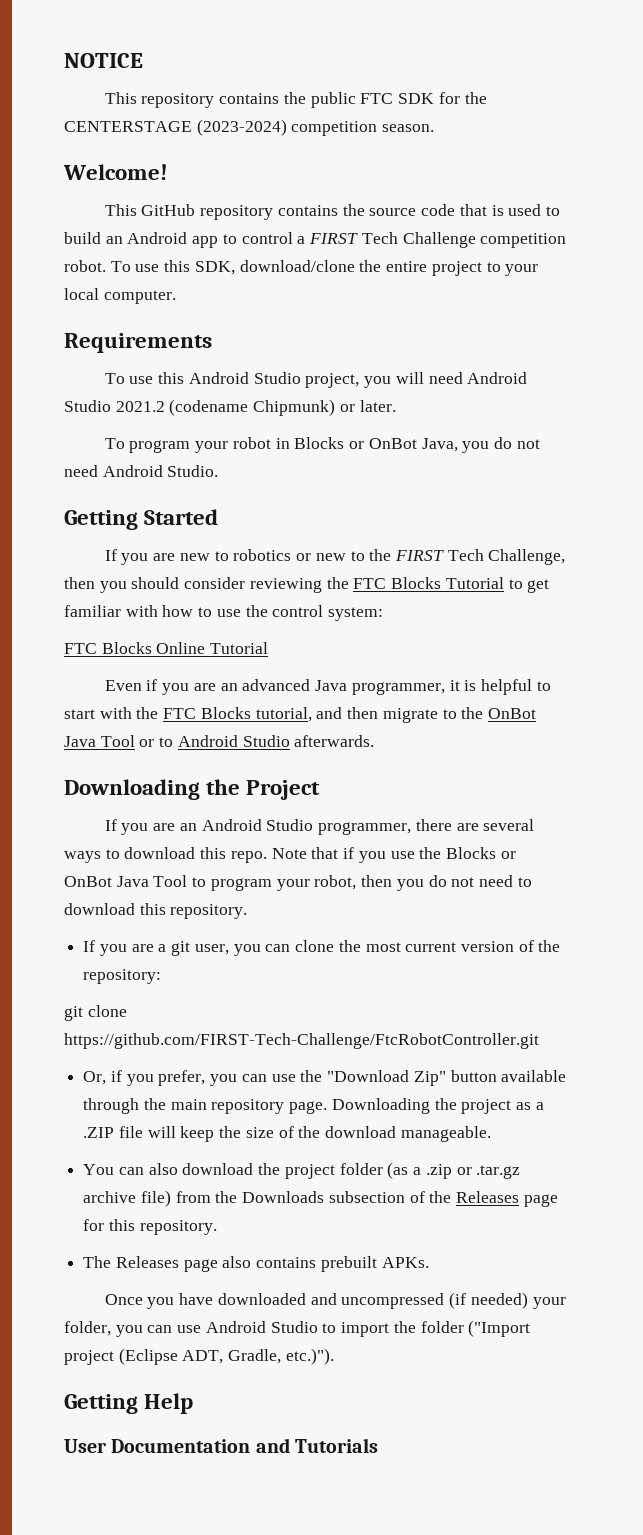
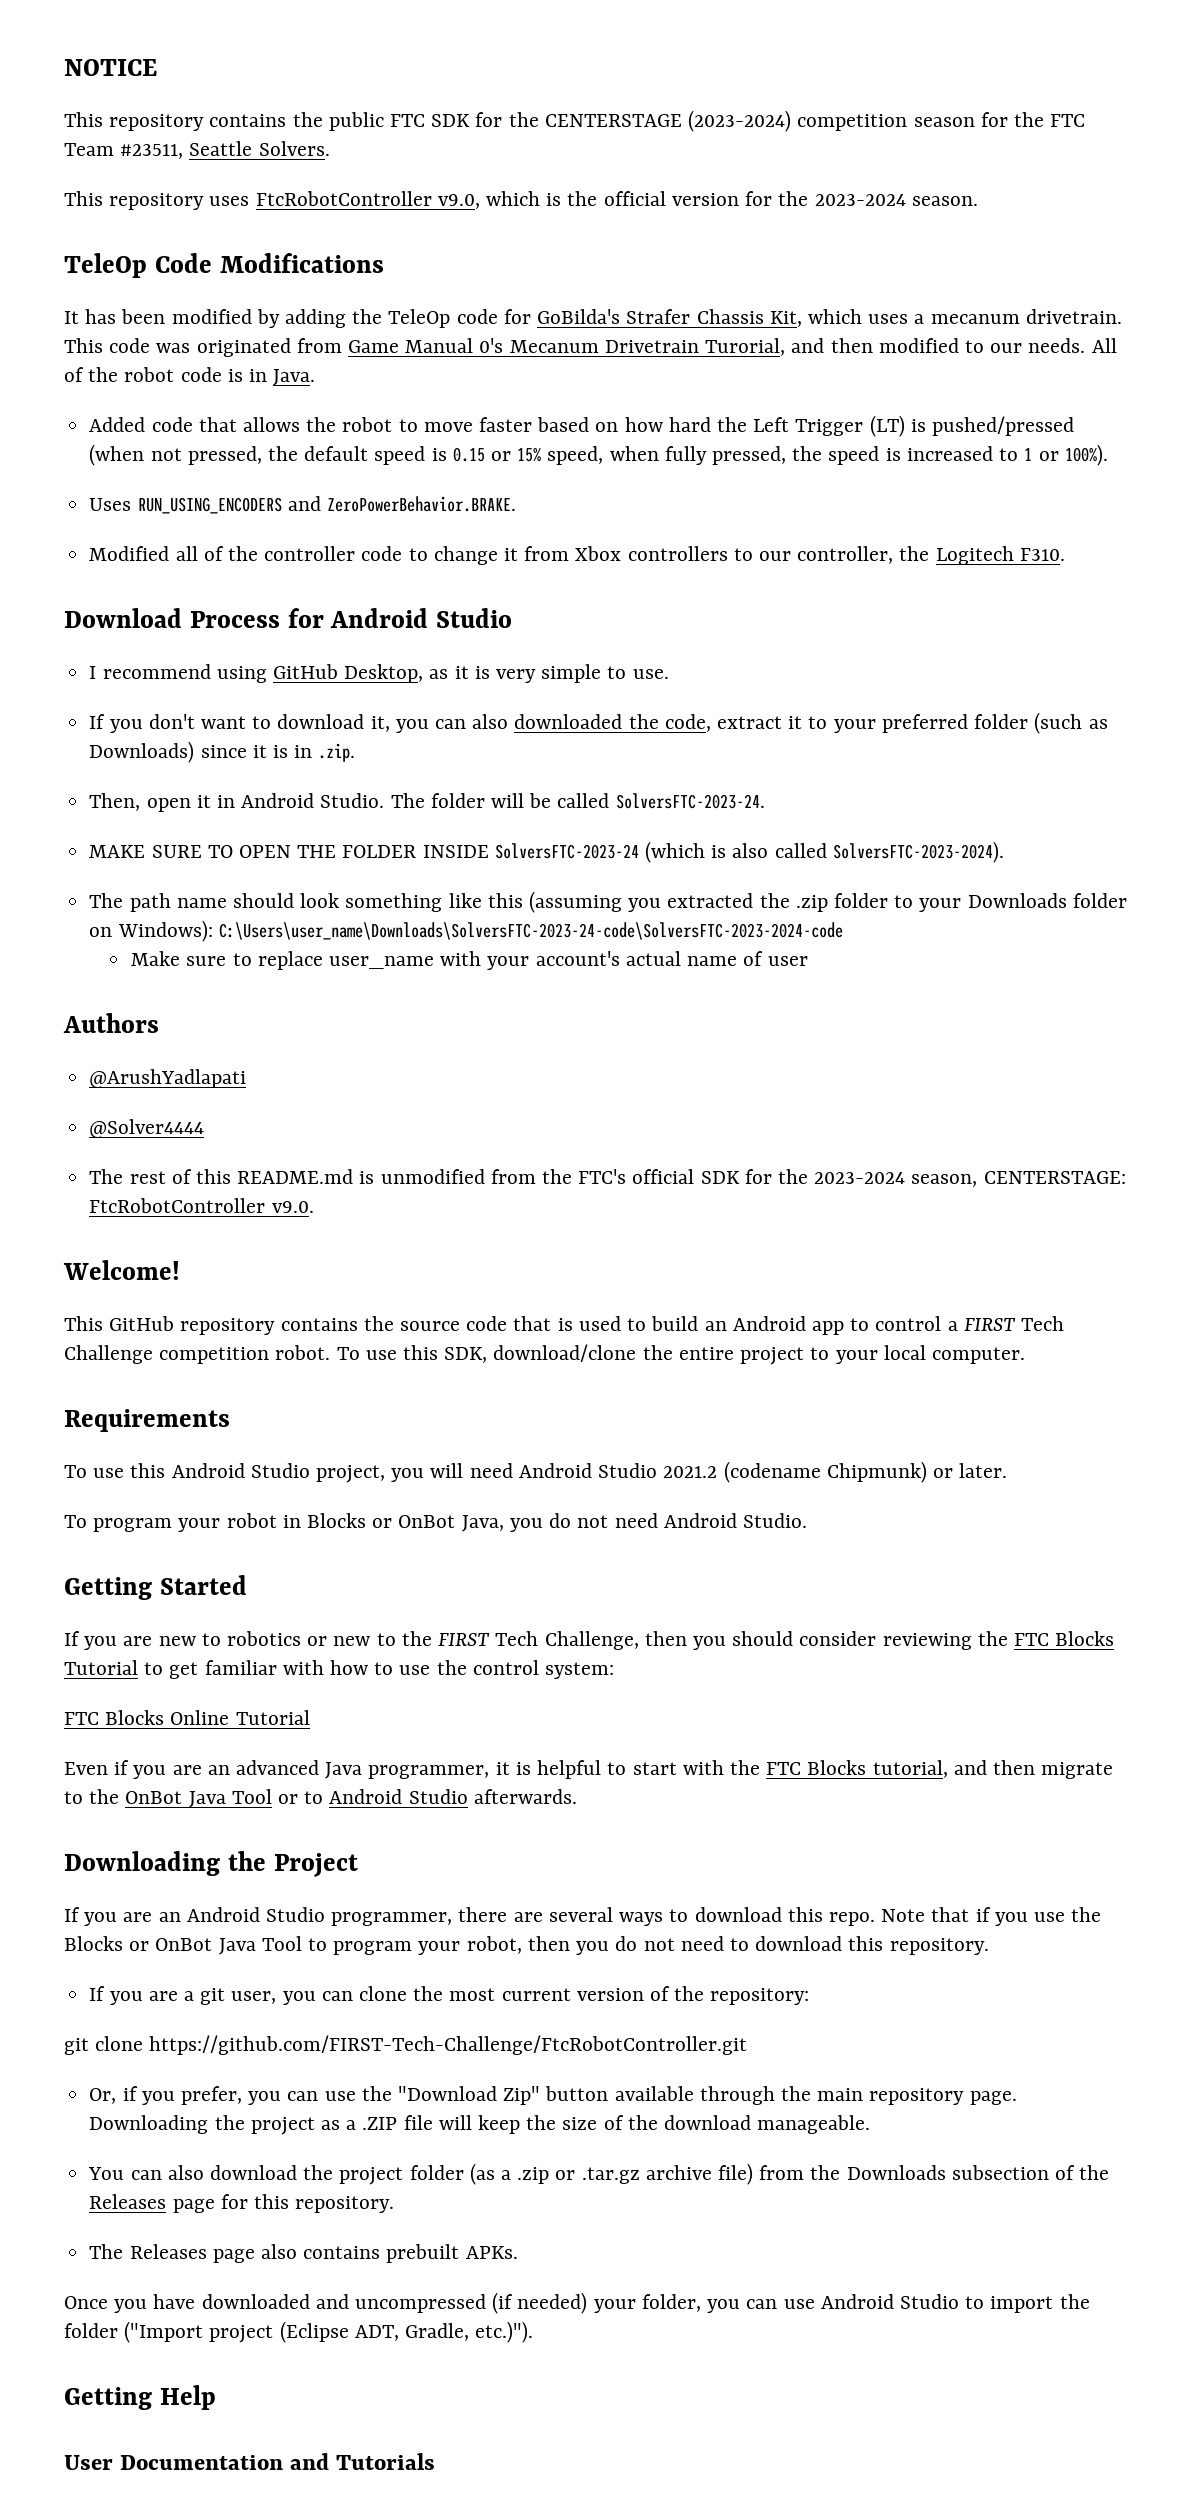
- This repository contains the public FTC SDK for the CENTERSTAGE (2023-2024) competition season.
+ This repository contains the public FTC SDK for the CENTERSTAGE (2023-2024) competition season for the FTC Team #23511, Seattle Solvers.
+ This repository uses FtcRobotController v9.0, which is the official version for the 2023-2024 season.
+ TeleOp Code Modifications
+ It has been modified by adding the TeleOp code for GoBilda's Strafer Chassis Kit, which uses a mecanum drivetrain. This code was originated from Game Manual 0's Mecanum Drivetrain Turorial, and then modified to our needs. All of the robot code is in Java.
+ Added code that allows the robot to move faster based on how hard the Left Trigger (LT) is pushed/pressed (when not pressed, the default speed is 0.15 or 15% speed, when fully pressed, the speed is increased to 1 or 100%).
+ Uses RUN_USING_ENCODERS and ZeroPowerBehavior.BRAKE.
+ Modified all of the controller code to change it from Xbox controllers to our controller, the Logitech F310.
+ Download Process for Android Studio
+ I recommend using GitHub Desktop, as it is very simple to use.
+ If you don't want to download it, you can also downloaded the code, extract it to your preferred folder (such as Downloads) since it is in .zip.
+ Then, open it in Android Studio. The folder will be called SolversFTC-2023-24.
+ MAKE SURE TO OPEN THE FOLDER INSIDE SolversFTC-2023-24 (which is also called SolversFTC-2023-2024).
+ The path name should look something like this (assuming you extracted the .zip folder to your Downloads folder on Windows): C:\Users\user_name\Downloads\SolversFTC-2023-24-code\SolversFTC-2023-2024-code
+ Make sure to replace user_name with your account's actual name of user
+ Authors
+ @ArushYadlapati
+ @Solver4444
+ The rest of this README.md is unmodified from the FTC's official SDK for the 2023-2024 season, CENTERSTAGE: FtcRobotController v9.0.

